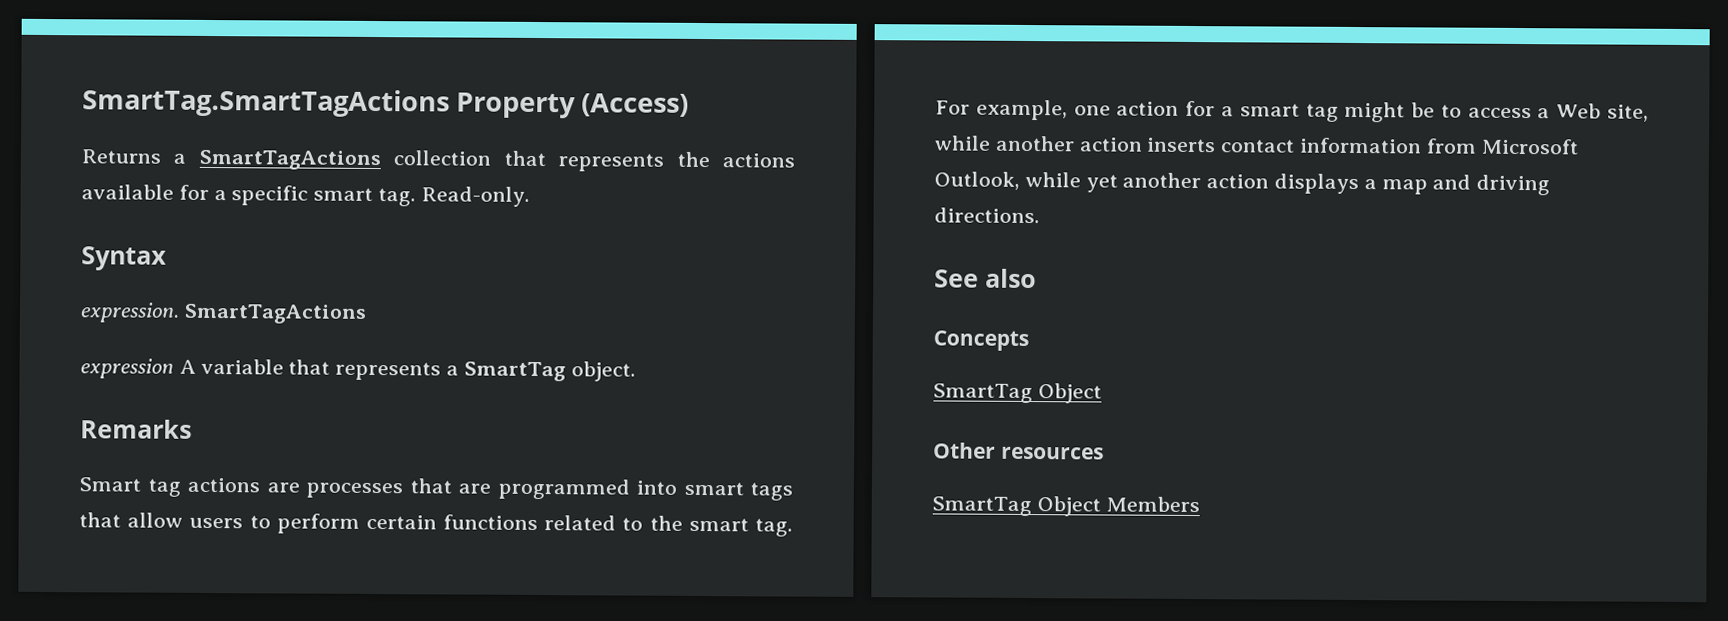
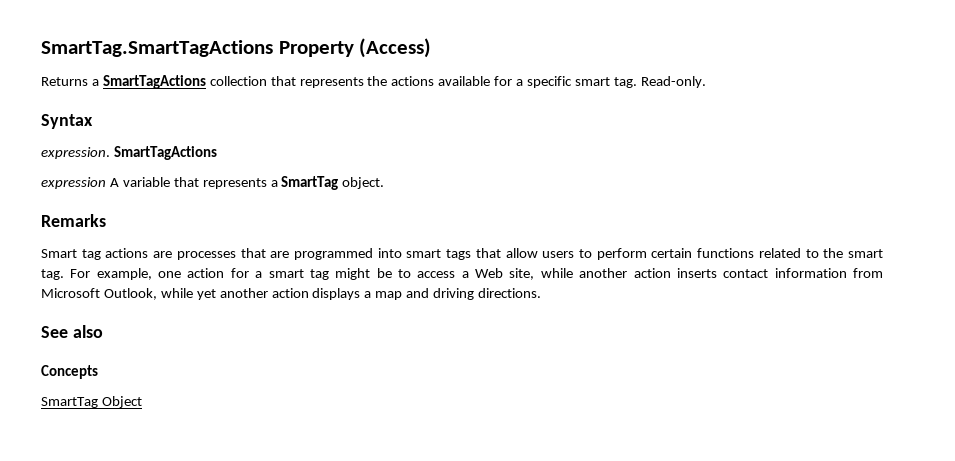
- Other resources
- SmartTag Object Members

